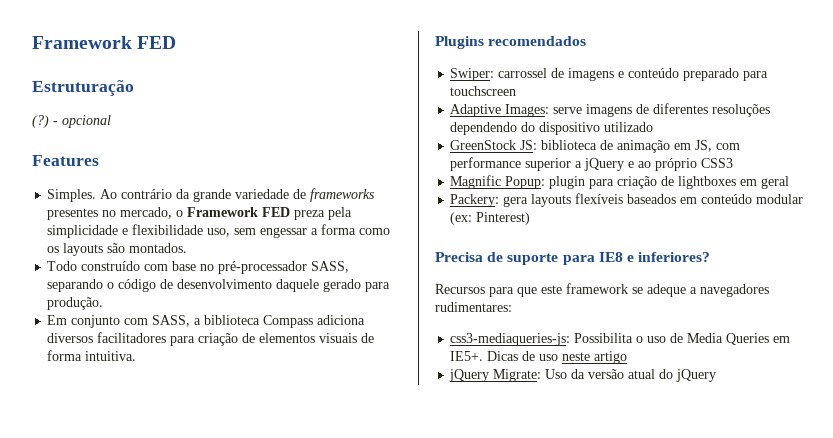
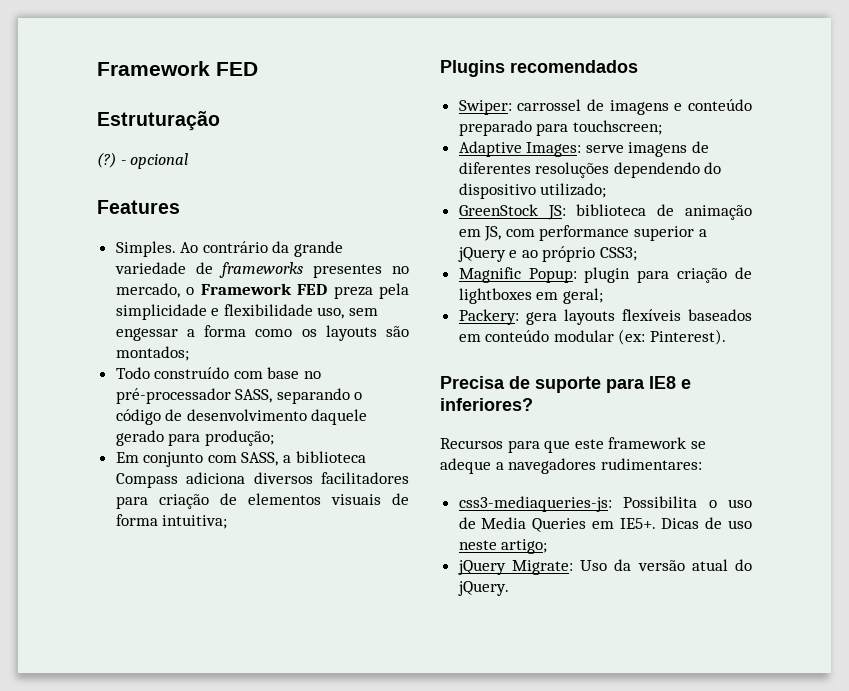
- Ao contrário da grande variedade de frameworks presentes no mercado, o Framework FED preza pela simplicidade e flexibilidade uso, sem engessar a forma como os layouts são montados.
+ Ao contrário da grande variedade de frameworks presentes no mercado, o Framework FED preza pela simplicidade e flexibilidade uso, sem engessar a forma como os layouts são montados;
- Todo construído com base no pré-processador SASS, separando o código de desenvolvimento daquele gerado para produção.
+ Todo construído com base no pré-processador SASS, separando o código de desenvolvimento daquele gerado para produção;
- Em conjunto com SASS, a biblioteca Compass adiciona diversos facilitadores para criação de elementos visuais de forma intuitiva.
+ Em conjunto com SASS, a biblioteca Compass adiciona diversos facilitadores para criação de elementos visuais de forma intuitiva;
- Swiper: carrossel de imagens e conteúdo preparado para touchscreen
+ Swiper: carrossel de imagens e conteúdo preparado para touchscreen;
- Adaptive Images: serve imagens de diferentes resoluções dependendo do dispositivo utilizado
+ Adaptive Images: serve imagens de diferentes resoluções dependendo do dispositivo utilizado;
- GreenStock JS: biblioteca de animação em JS, com performance superior a jQuery e ao próprio CSS3
+ GreenStock JS: biblioteca de animação em JS, com performance superior a jQuery e ao próprio CSS3;
- Magnific Popup: plugin para criação de lightboxes em geral
+ Magnific Popup: plugin para criação de lightboxes em geral;
- Packery: gera layouts flexíveis baseados em conteúdo modular (ex: Pinterest)
+ Packery: gera layouts flexíveis baseados em conteúdo modular (ex: Pinterest).
- Dicas de uso neste artigo
+ Dicas de uso neste artigo;
- jQuery Migrate: Uso da versão atual do jQuery
+ jQuery Migrate: Uso da versão atual do jQuery.

